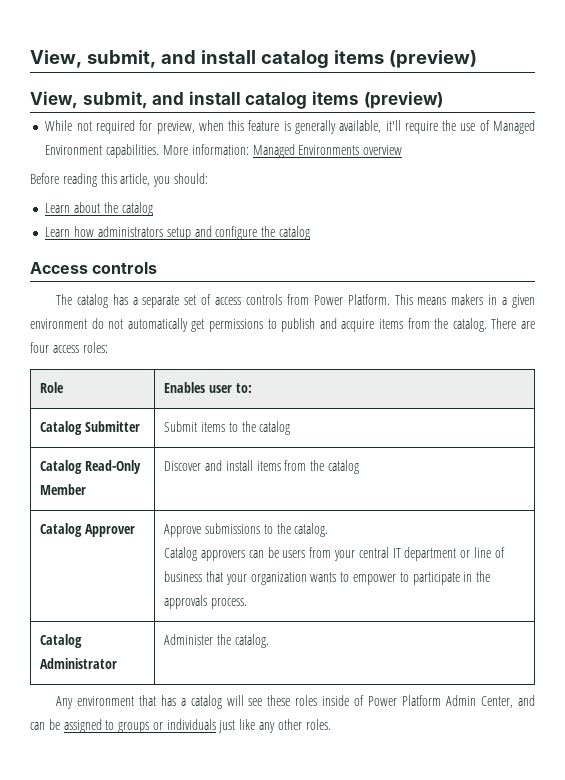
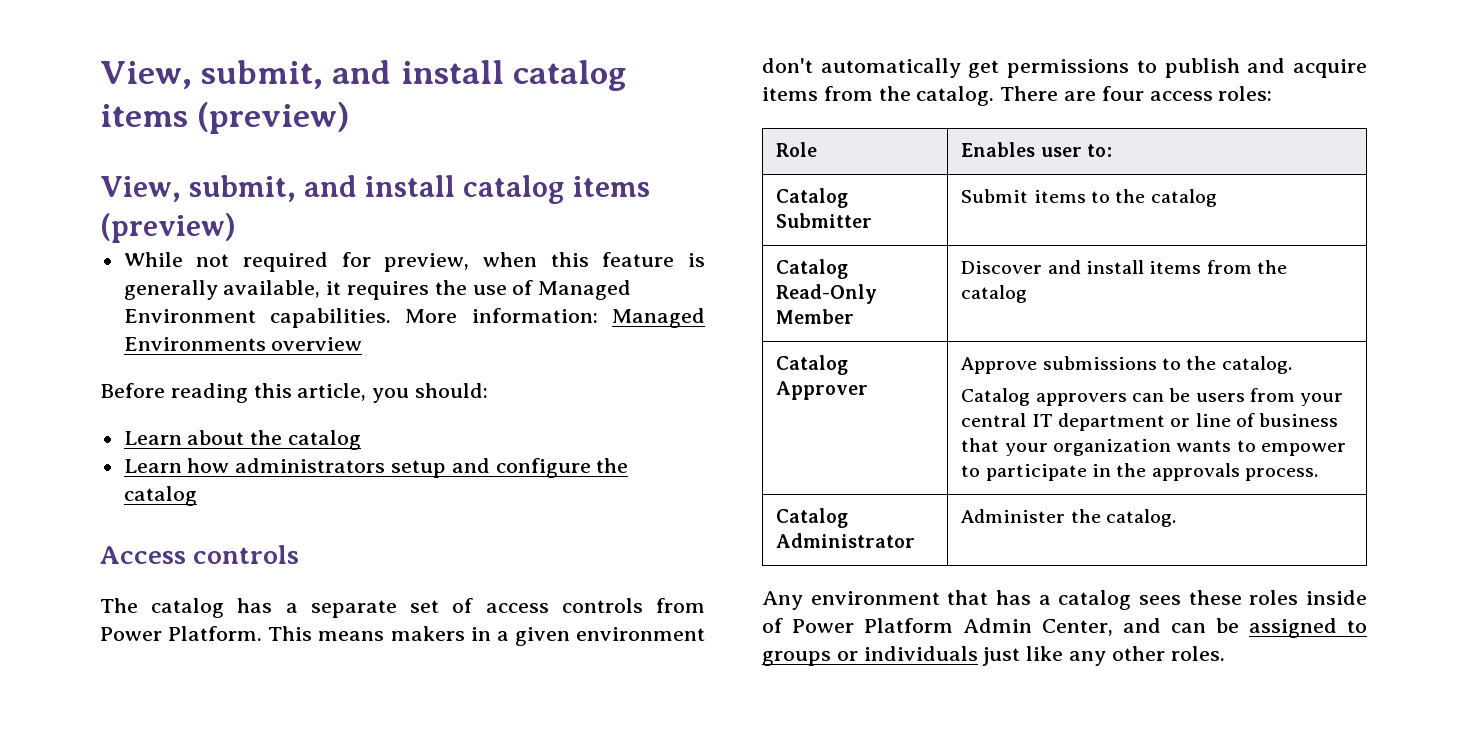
- While not required for preview, when this feature is generally available, it'll require the use of Managed Environment capabilities.
+ While not required for preview, when this feature is generally available, it requires the use of Managed Environment capabilities.
- This means makers in a given environment do not automatically get permissions to publish and acquire items from the catalog.
+ This means makers in a given environment don't automatically get permissions to publish and acquire items from the catalog.
- Any environment that has a catalog will see these roles inside of Power Platform Admin Center, and can be assigned to groups or individuals just like any other roles.
+ Any environment that has a catalog sees these roles inside of Power Platform Admin Center, and can be assigned to groups or individuals just like any other roles.

